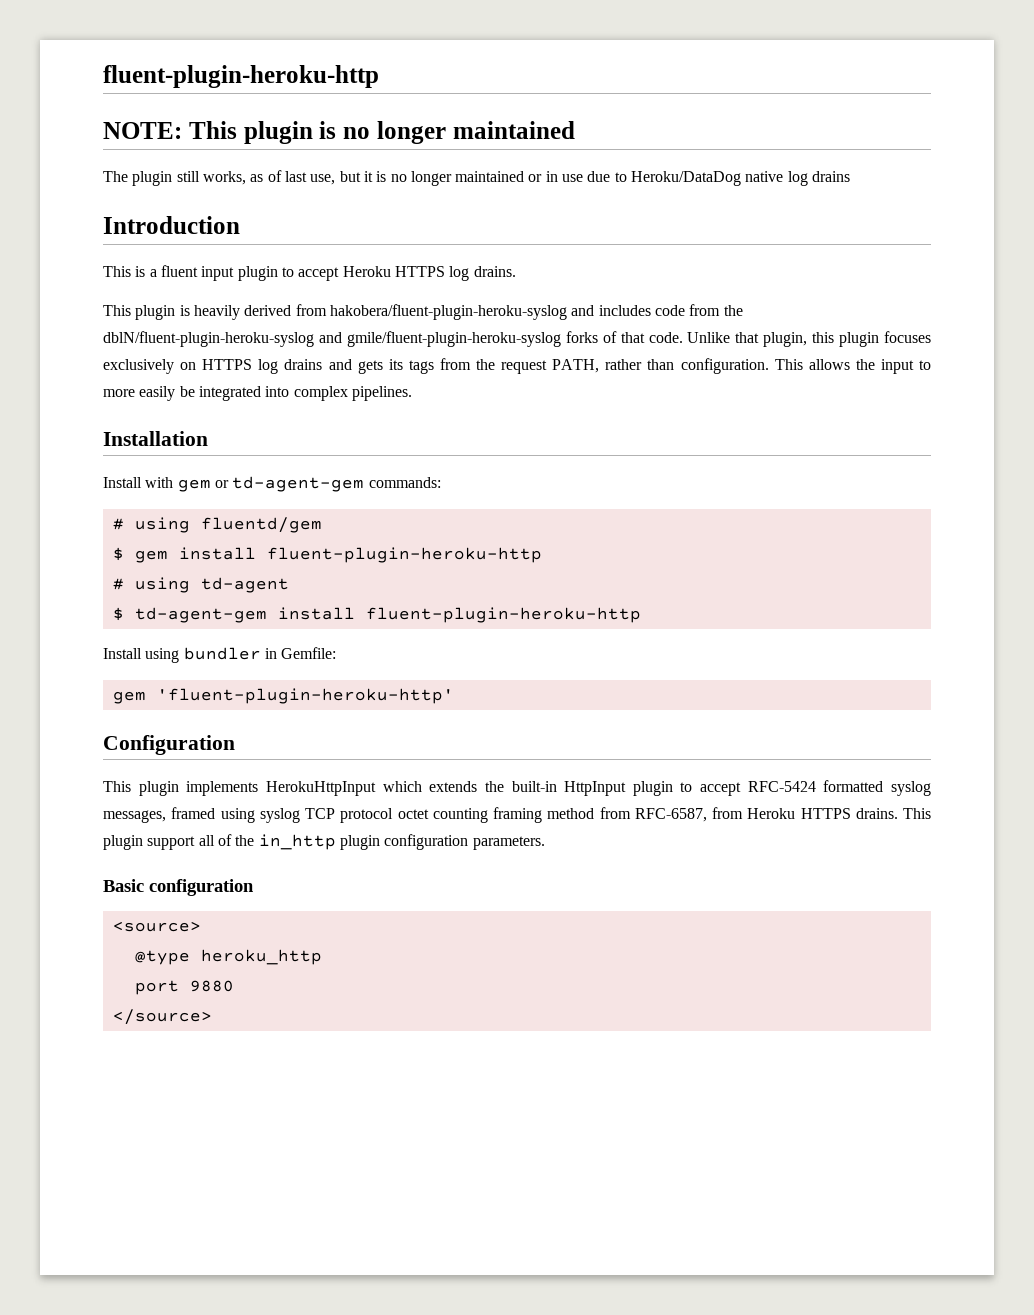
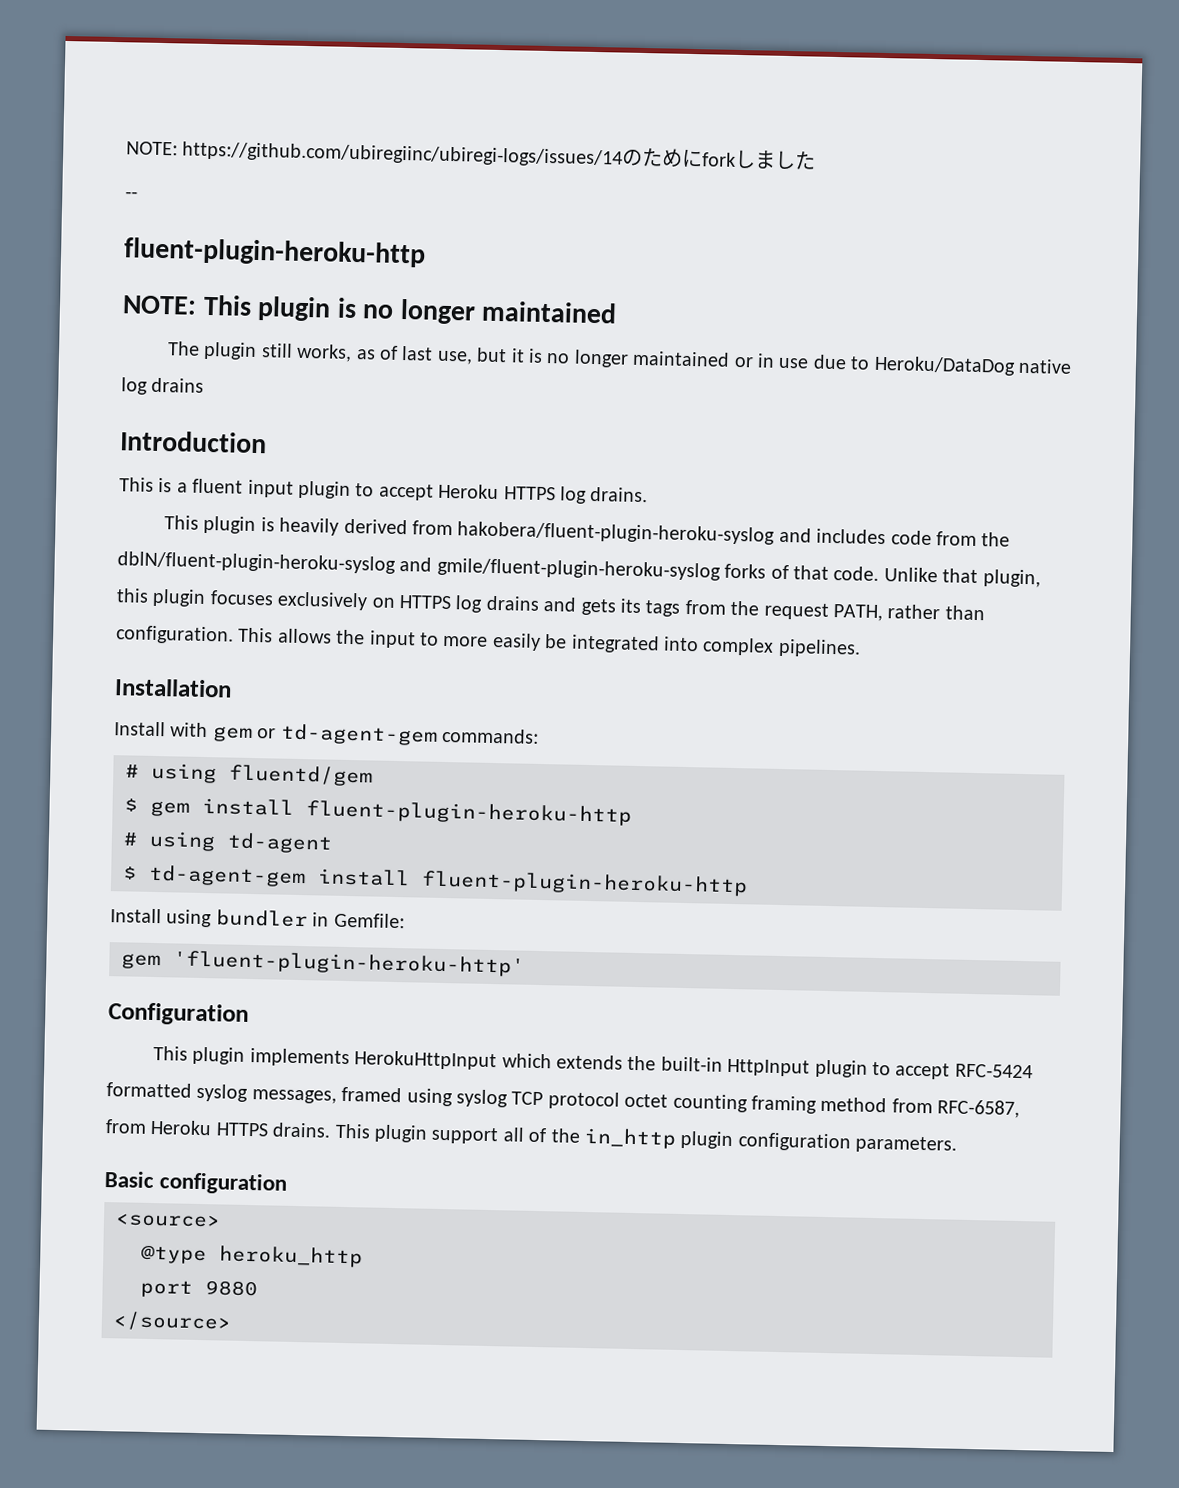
+ NOTE: https://github.com/ubiregiinc/ubiregi-logs/issues/14のためにforkしました
+ --

